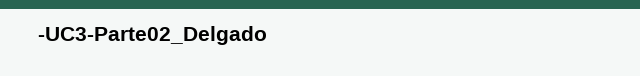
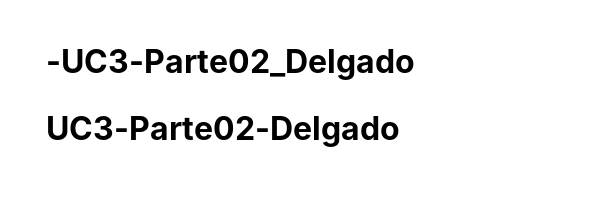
+ UC3-Parte02-Delgado

